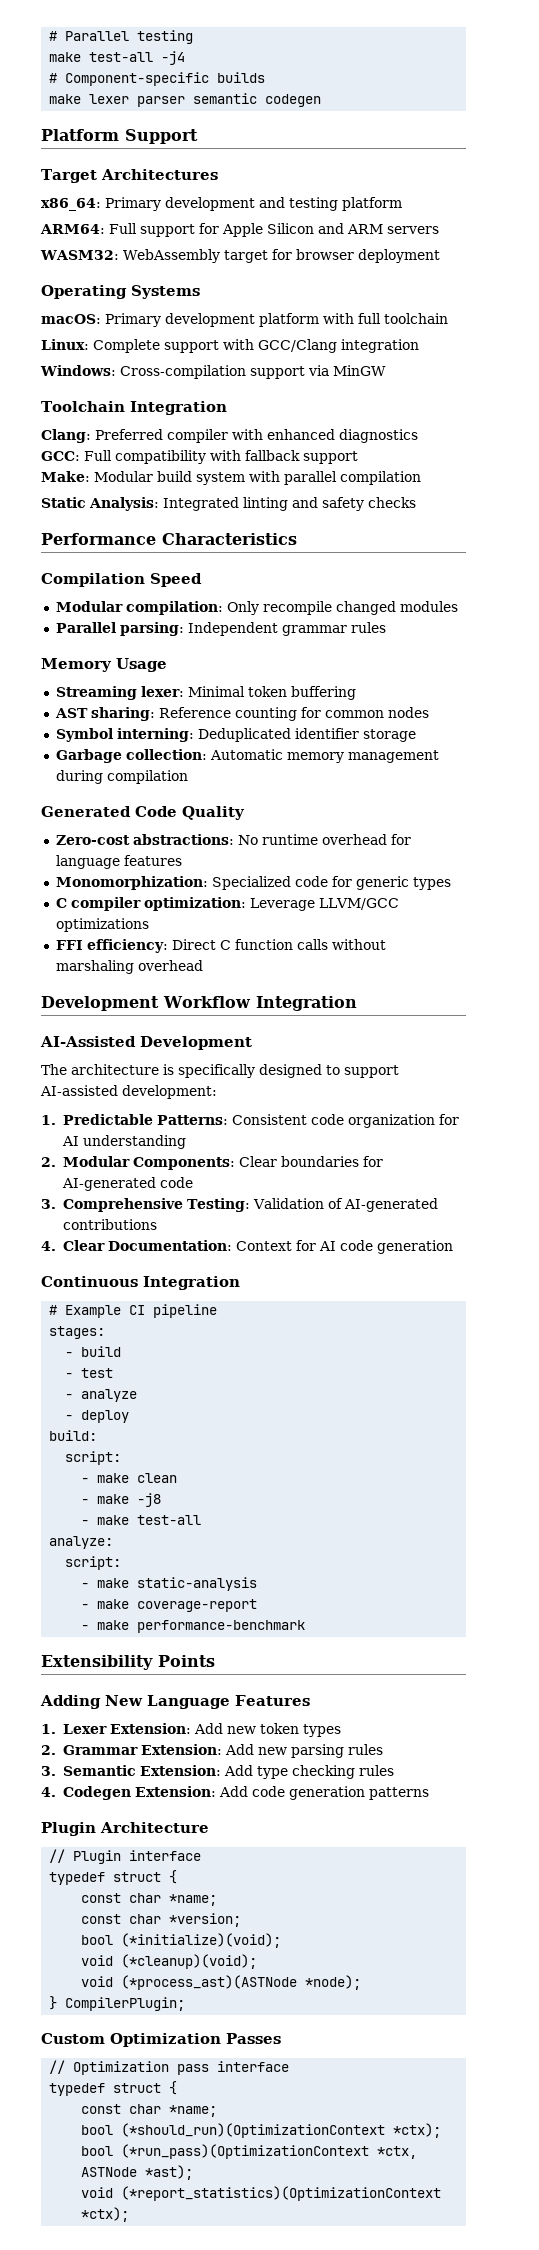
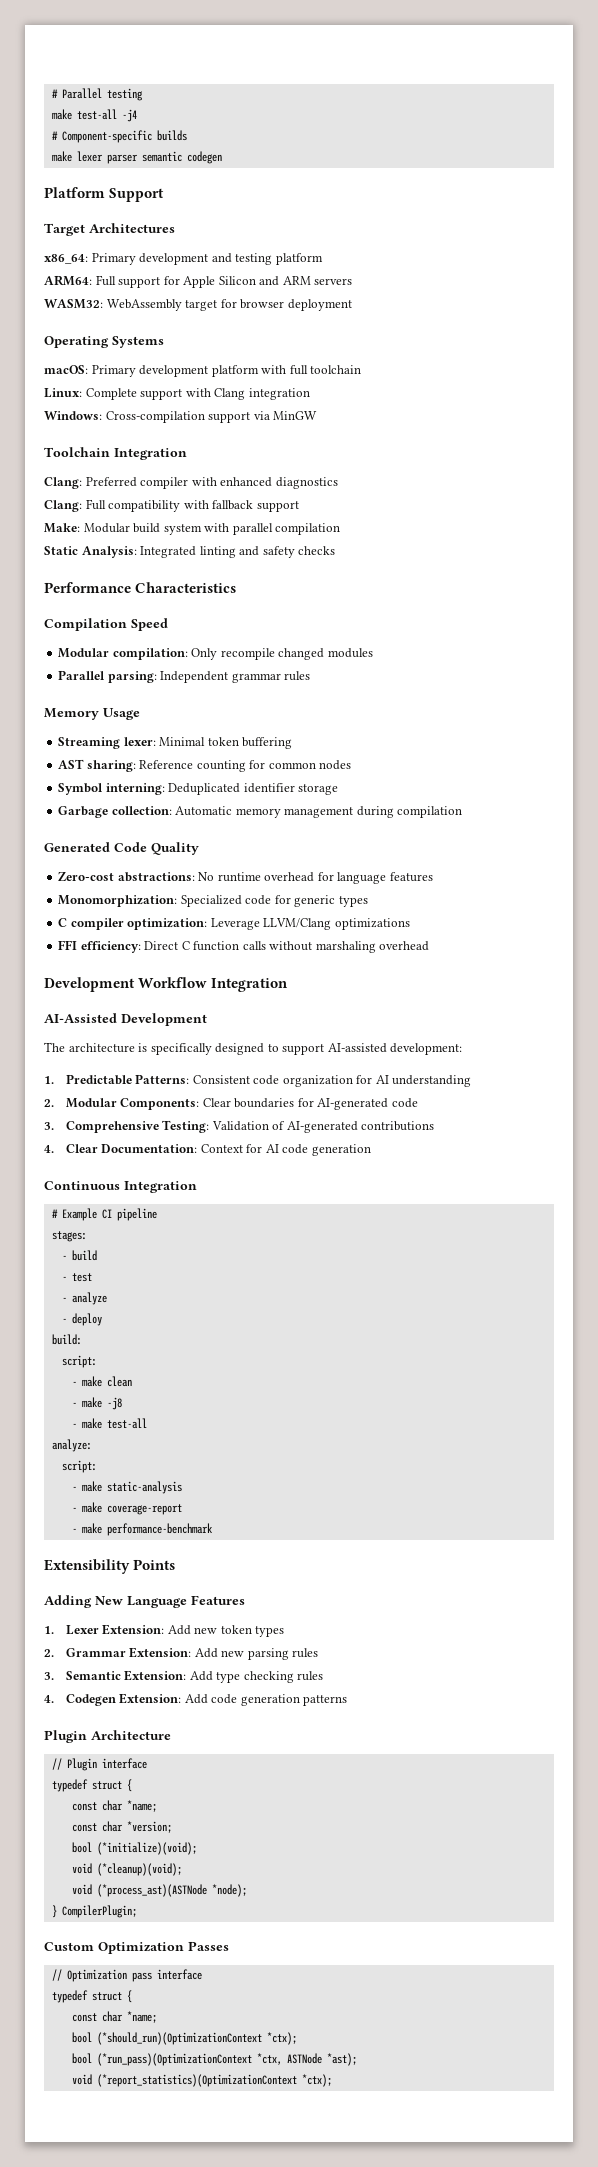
- Linux: Complete support with GCC/Clang integration
+ Linux: Complete support with Clang integration
- GCC: Full compatibility with fallback support
+ Clang: Full compatibility with fallback support
- C compiler optimization: Leverage LLVM/GCC optimizations
+ C compiler optimization: Leverage LLVM/Clang optimizations

